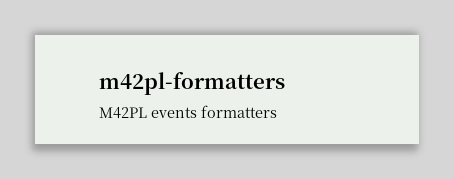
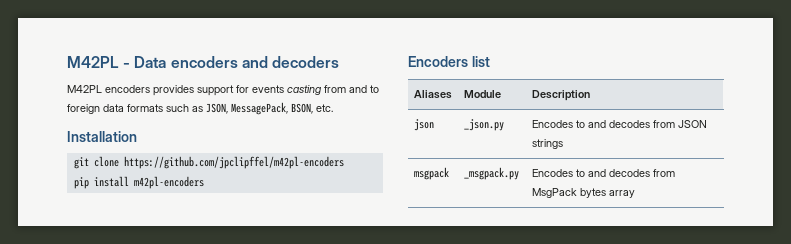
- m42pl-formatters
- M42PL events formatters
+ M42PL - Data encoders and decoders
+ M42PL encoders provides support for events casting from and to foreign data formats such as JSON, MessagePack, BSON, etc.
+ Installation
+ git clone https://github.com/jpclipffel/m42pl-encoders
+ pip install m42pl-encoders
+ Encoders list
+ Aliases | Module | Description
+ json | _json.py | Encodes to and decodes from JSON strings
+ msgpack | _msgpack.py | Encodes to and decodes from MsgPack bytes array

